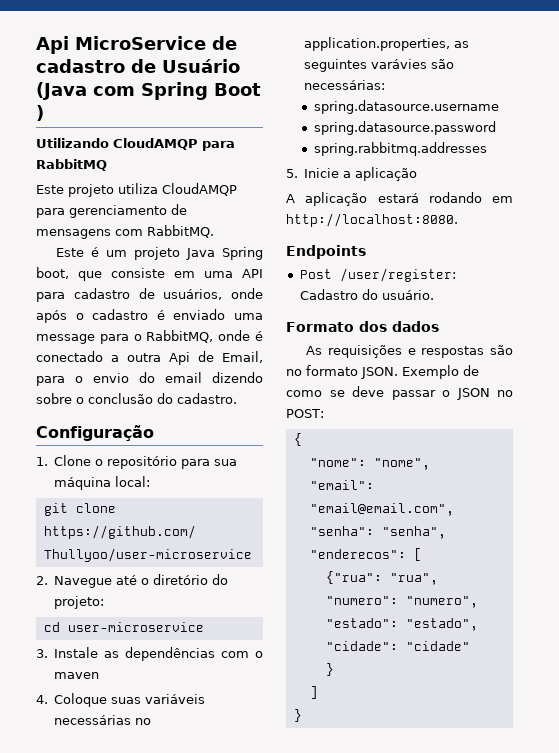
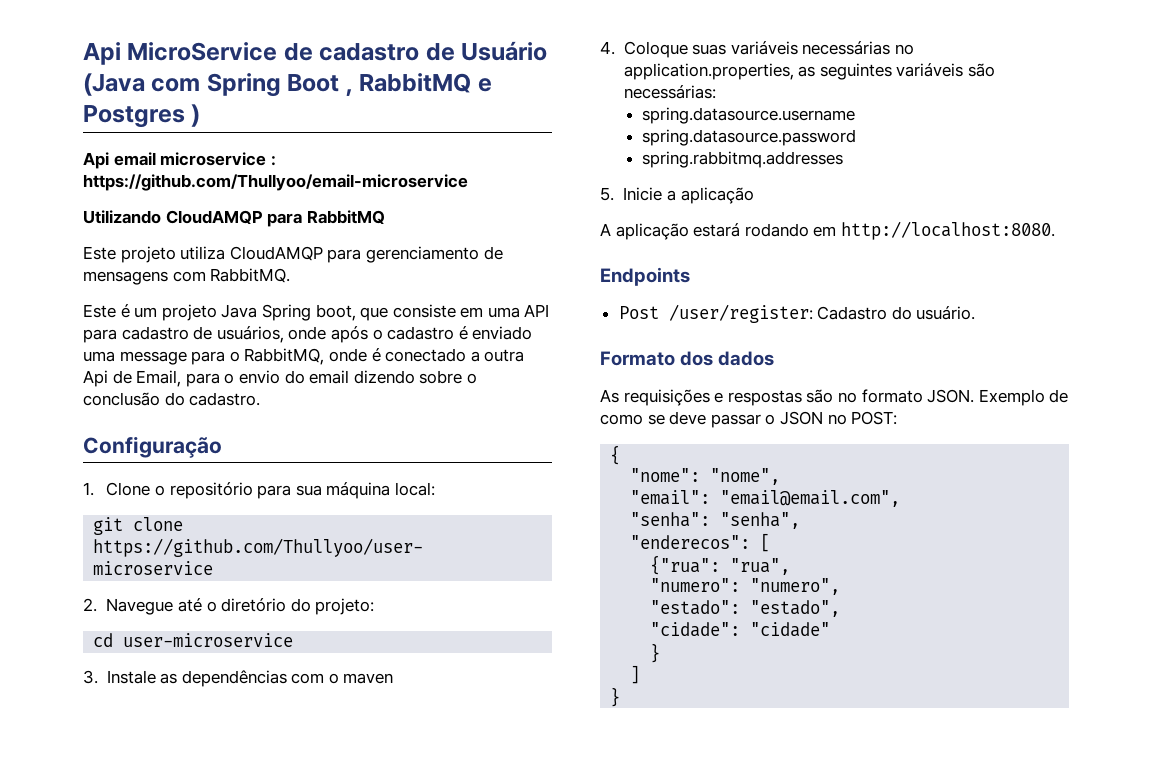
- Api MicroService de cadastro de Usuário (Java com Spring Boot )
+ Api MicroService de cadastro de Usuário (Java com Spring Boot , RabbitMQ e Postgres )
+ Api email microservice : https://github.com/Thullyoo/email-microservice
- 4. Coloque suas variáveis necessárias no application.properties, as seguintes varávies são necessárias:
+ 4. Coloque suas variáveis necessárias no application.properties, as seguintes variáveis são necessárias:

